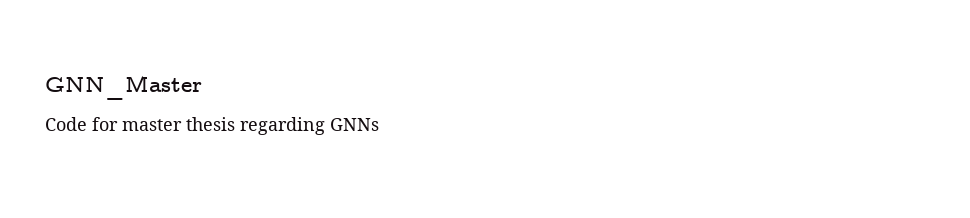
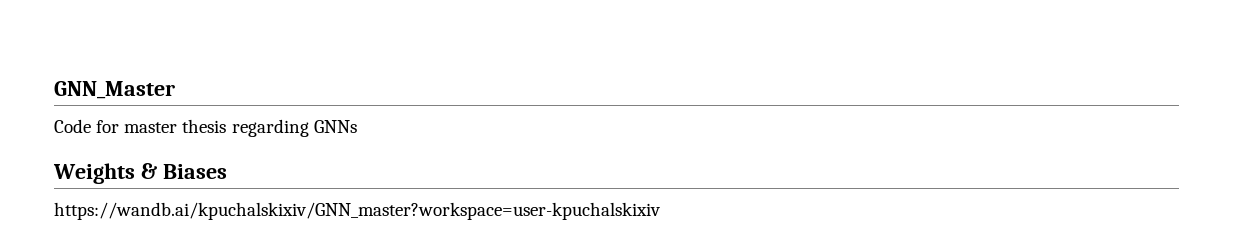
+ Weights & Biases
+ https://wandb.ai/kpuchalskixiv/GNN_master?workspace=user-kpuchalskixiv

